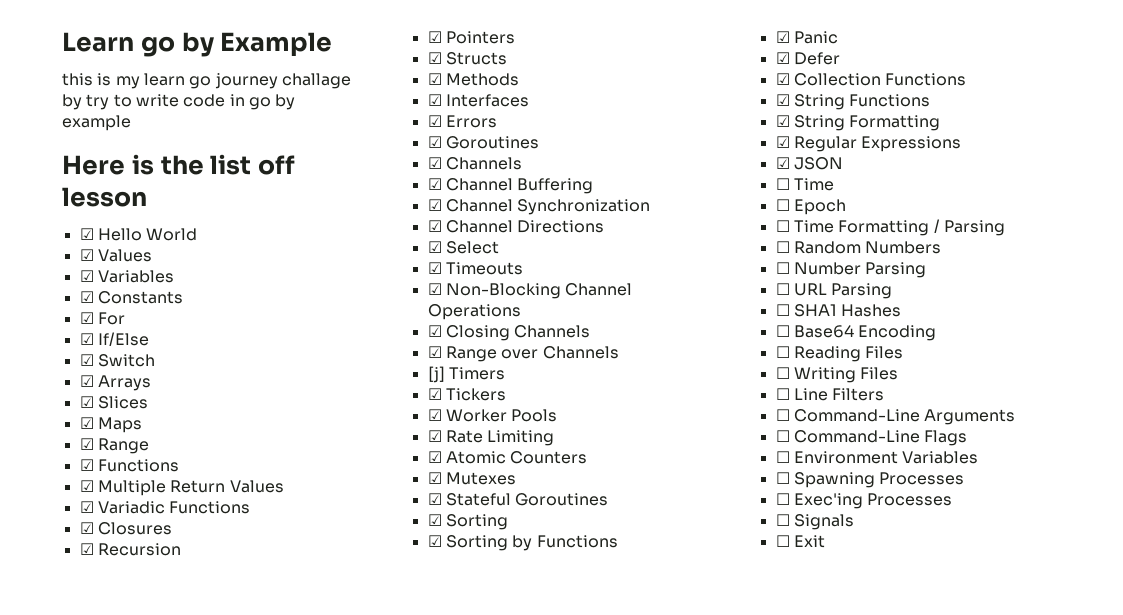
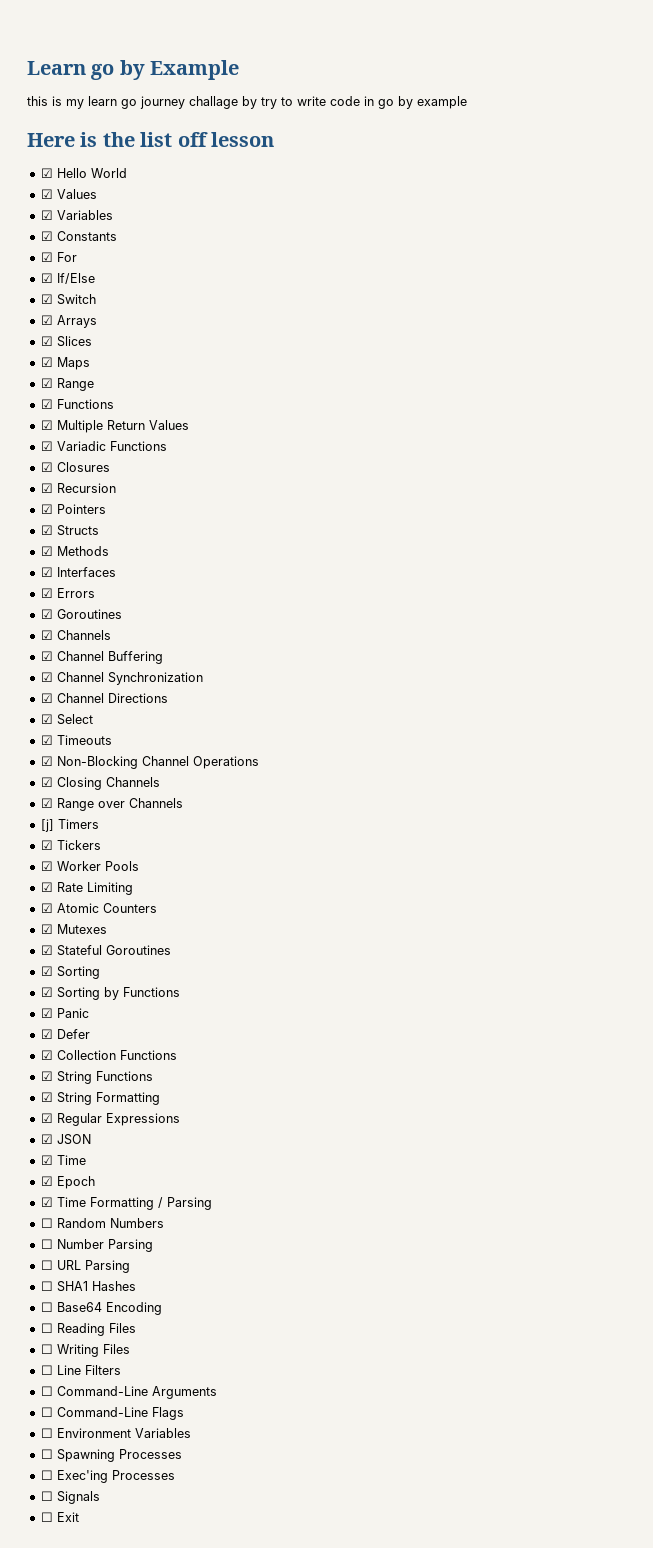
  ☑ JSON
- ☐ Time
+ ☑ Time
- ☐ Epoch
+ ☑ Epoch
- ☐ Time Formatting / Parsing
+ ☑ Time Formatting / Parsing

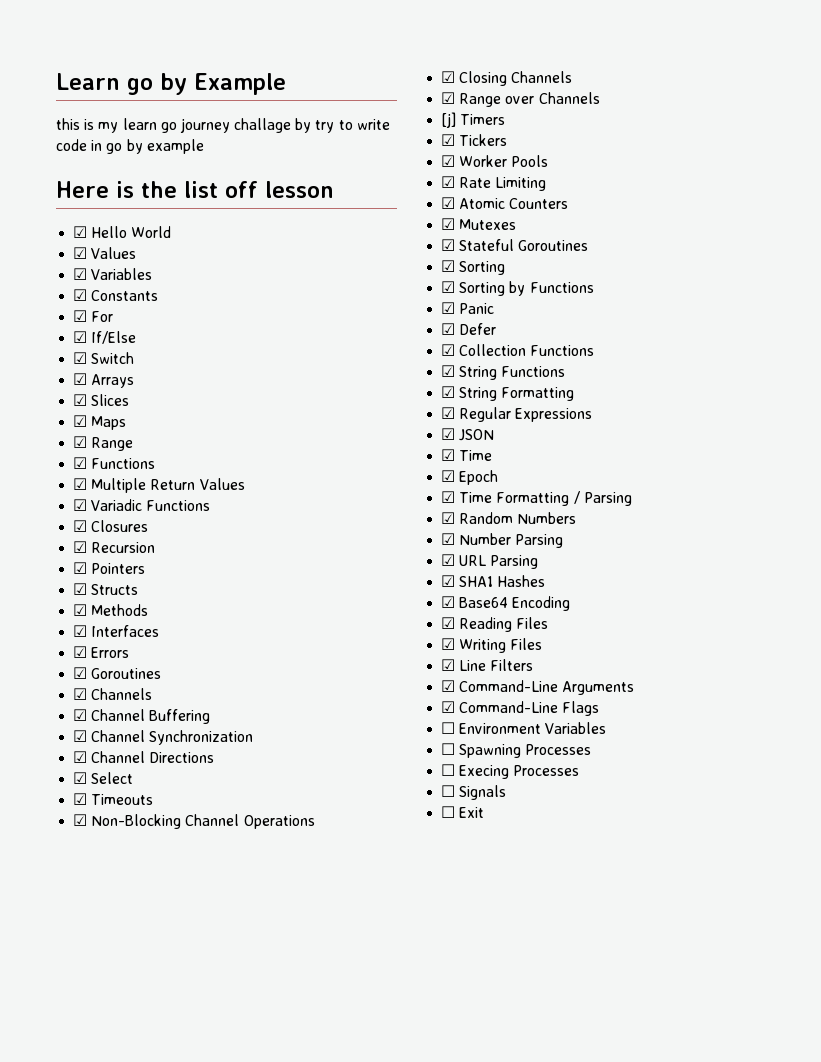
- ☐ Random Numbers
+ ☑ Random Numbers
- ☐ Number Parsing
+ ☑ Number Parsing
- ☐ URL Parsing
+ ☑ URL Parsing
- ☐ SHA1 Hashes
+ ☑ SHA1 Hashes
- ☐ Base64 Encoding
+ ☑ Base64 Encoding
- ☐ Reading Files
+ ☑ Reading Files
- ☐ Writing Files
+ ☑ Writing Files
- ☐ Line Filters
+ ☑ Line Filters
- ☐ Command-Line Arguments
+ ☑ Command-Line Arguments
- ☐ Command-Line Flags
+ ☑ Command-Line Flags
- ☐ Exec'ing Processes
+ ☐ Execing Processes

